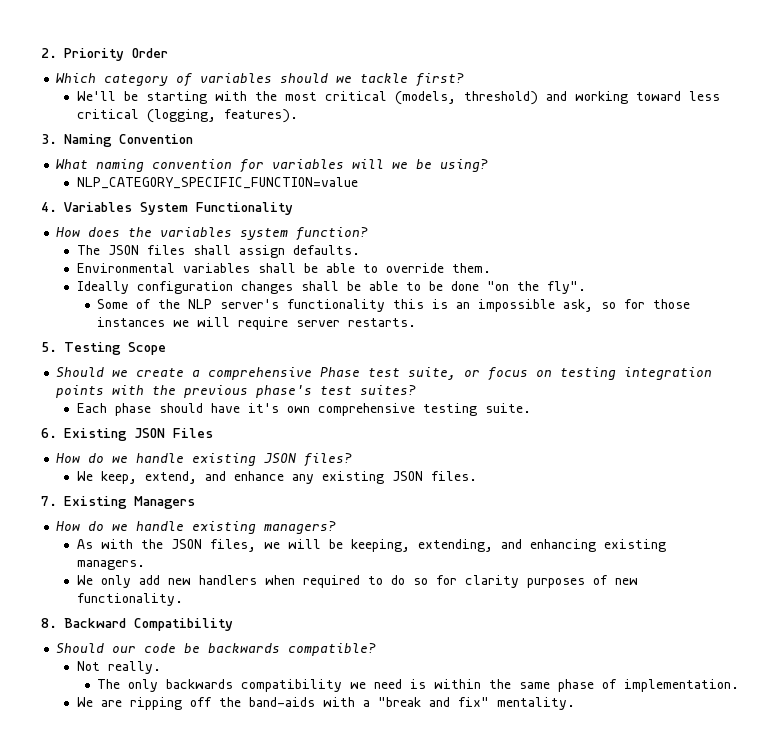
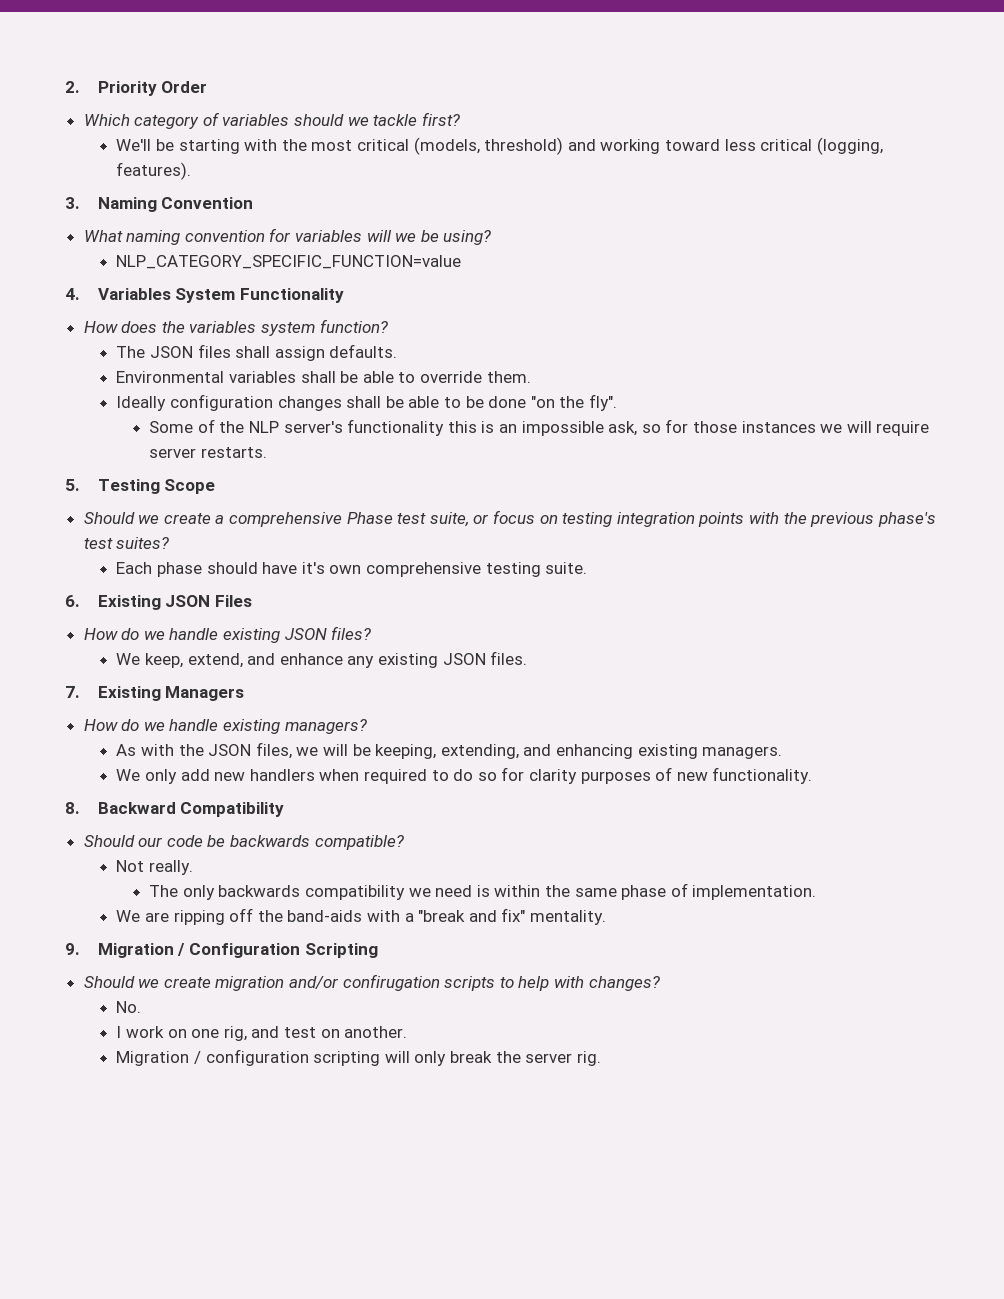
+ 9. Migration / Configuration Scripting
+ Should we create migration and/or confirugation scripts to help with changes?
+ No.
+ I work on one rig, and test on another.
+ Migration / configuration scripting will only break the server rig.

